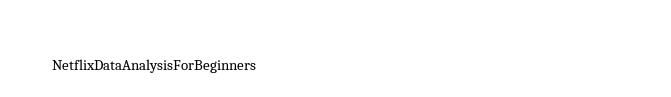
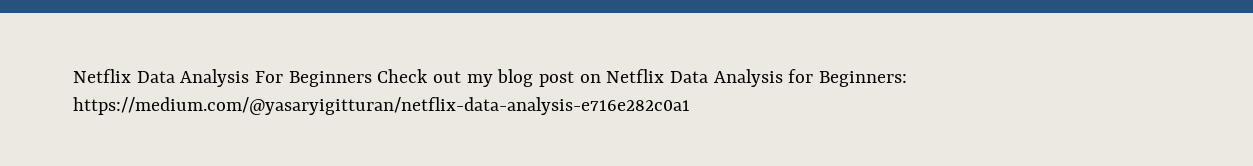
- NetflixDataAnalysisForBeginners
+ Netflix Data Analysis For Beginners Check out my blog post on Netflix Data Analysis for Beginners: https://medium.com/@yasaryigitturan/netflix-data-analysis-e716e282c0a1

